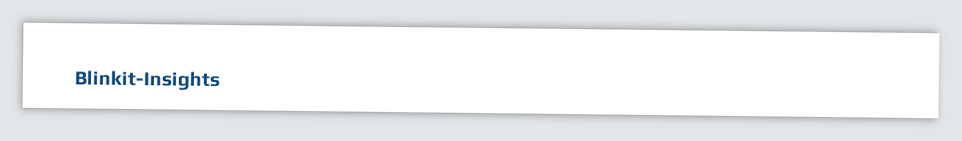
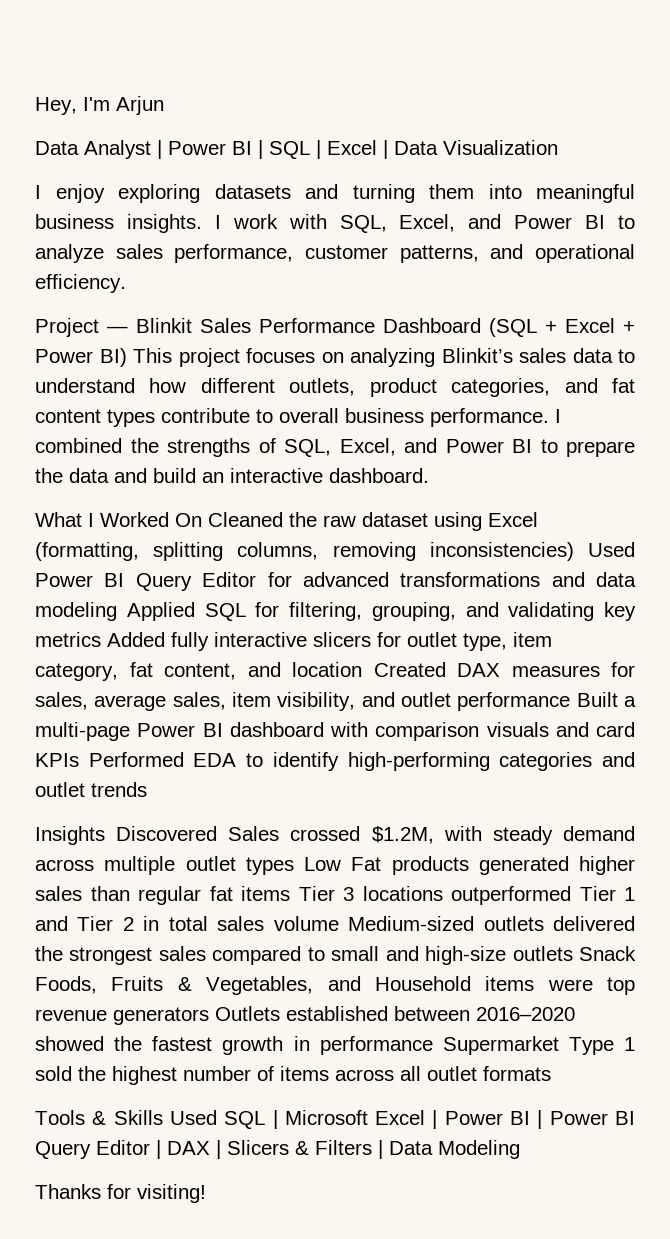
- Blinkit-Insights
+ Hey, I'm Arjun
+ Data Analyst | Power BI | SQL | Excel | Data Visualization
+ I enjoy exploring datasets and turning them into meaningful business insights. I work with SQL, Excel, and Power BI to analyze sales performance, customer patterns, and operational efficiency.
+ Project — Blinkit Sales Performance Dashboard (SQL + Excel + Power BI) This project focuses on analyzing Blinkit’s sales data to understand how different outlets, product categories, and fat content types contribute to overall business performance. I combined the strengths of SQL, Excel, and Power BI to prepare the data and build an interactive dashboard.
+ What I Worked On Cleaned the raw dataset using Excel (formatting, splitting columns, removing inconsistencies) Used Power BI Query Editor for advanced transformations and data modeling Applied SQL for filtering, grouping, and validating key metrics Added fully interactive slicers for outlet type, item category, fat content, and location Created DAX measures for sales, average sales, item visibility, and outlet performance Built a multi-page Power BI dashboard with comparison visuals and card KPIs Performed EDA to identify high-performing categories and outlet trends
+ Insights Discovered Sales crossed $1.2M, with steady demand across multiple outlet types Low Fat products generated higher sales than regular fat items Tier 3 locations outperformed Tier 1 and Tier 2 in total sales volume Medium-sized outlets delivered the strongest sales compared to small and high-size outlets Snack Foods, Fruits & Vegetables, and Household items were top revenue generators Outlets established between 2016–2020 showed the fastest growth in performance Supermarket Type 1 sold the highest number of items across all outlet formats
+ Tools & Skills Used SQL | Microsoft Excel | Power BI | Power BI Query Editor | DAX | Slicers & Filters | Data Modeling
+ Thanks for visiting!

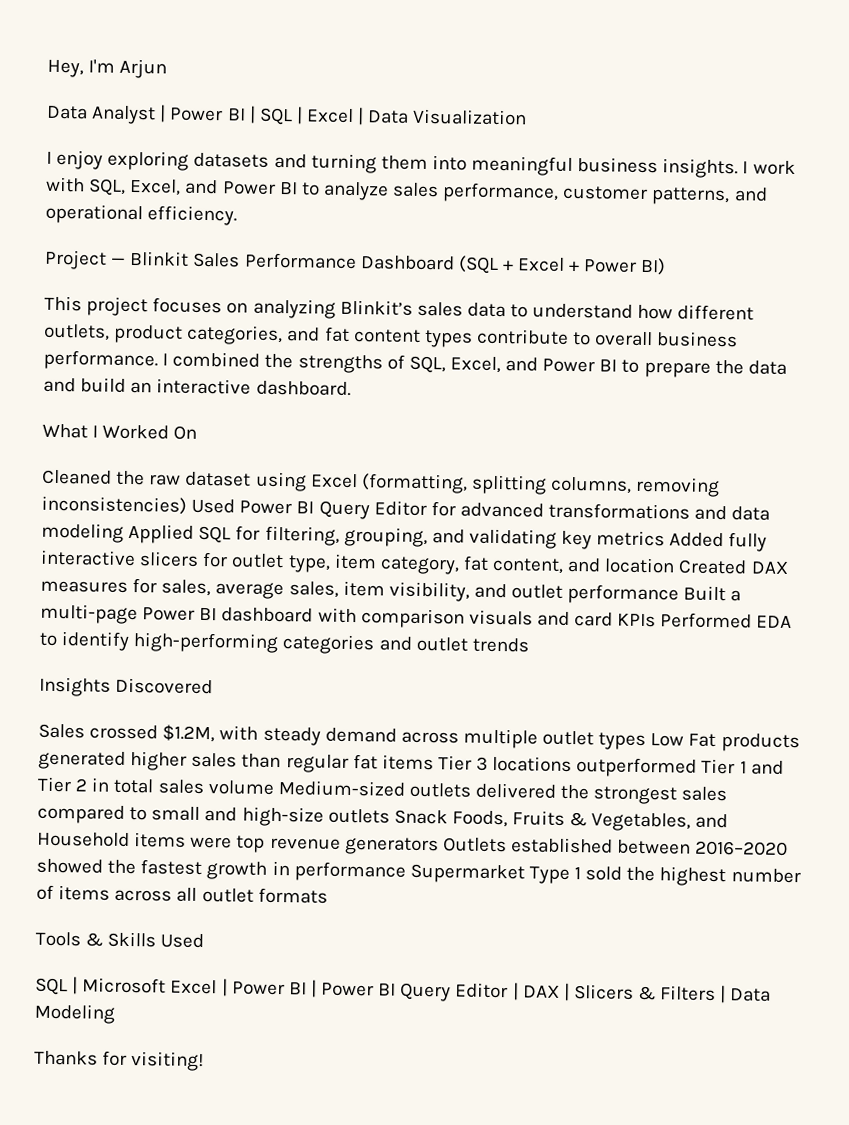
- Project — Blinkit Sales Performance Dashboard (SQL + Excel + Power BI) This project focuses on analyzing Blinkit’s sales data to understand how different outlets, product categories, and fat content types contribute to overall business performance.
+ Project — Blinkit Sales Performance Dashboard (SQL + Excel + Power BI)
+ This project focuses on analyzing Blinkit’s sales data to understand how different outlets, product categories, and fat content types contribute to overall business performance.
- What I Worked On Cleaned the raw dataset using Excel (formatting, splitting columns, removing inconsistencies) Used Power BI Query Editor for advanced transformations and data modeling Applied SQL for filtering, grouping, and validating key metrics Added fully interactive slicers for outlet type, item category, fat content, and location Created DAX measures for sales, average sales, item visibility, and outlet performance Built a multi-page Power BI dashboard with comparison visuals and card KPIs Performed EDA to identify high-performing categories and outlet trends
+ What I Worked On
+ Cleaned the raw dataset using Excel (formatting, splitting columns, removing inconsistencies) Used Power BI Query Editor for advanced transformations and data modeling Applied SQL for filtering, grouping, and validating key metrics Added fully interactive slicers for outlet type, item category, fat content, and location Created DAX measures for sales, average sales, item visibility, and outlet performance Built a multi-page Power BI dashboard with comparison visuals and card KPIs Performed EDA to identify high-performing categories and outlet trends
- Insights Discovered Sales crossed $1.2M, with steady demand across multiple outlet types Low Fat products generated higher sales than regular fat items Tier 3 locations outperformed Tier 1 and Tier 2 in total sales volume Medium-sized outlets delivered the strongest sales compared to small and high-size outlets Snack Foods, Fruits & Vegetables, and Household items were top revenue generators Outlets established between 2016–2020 showed the fastest growth in performance Supermarket Type 1 sold the highest number of items across all outlet formats
+ Insights Discovered
+ Sales crossed $1.2M, with steady demand across multiple outlet types Low Fat products generated higher sales than regular fat items Tier 3 locations outperformed Tier 1 and Tier 2 in total sales volume Medium-sized outlets delivered the strongest sales compared to small and high-size outlets Snack Foods, Fruits & Vegetables, and Household items were top revenue generators Outlets established between 2016–2020 showed the fastest growth in performance Supermarket Type 1 sold the highest number of items across all outlet formats
- Tools & Skills Used SQL | Microsoft Excel | Power BI | Power BI Query Editor | DAX | Slicers & Filters | Data Modeling
+ Tools & Skills Used
+ SQL | Microsoft Excel | Power BI | Power BI Query Editor | DAX | Slicers & Filters | Data Modeling

